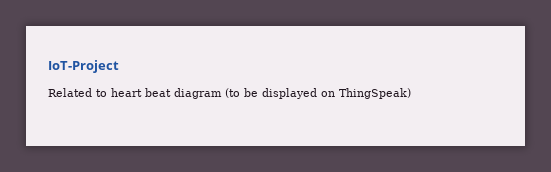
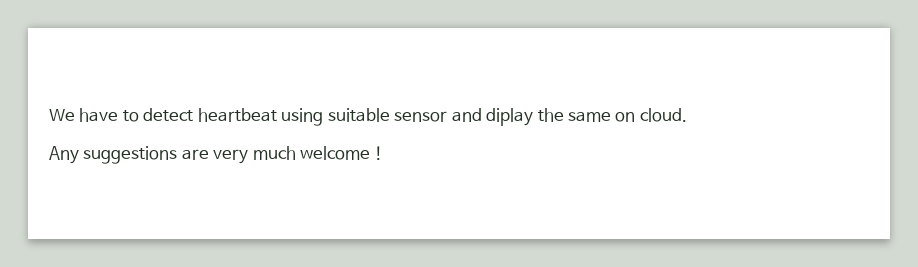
- IoT-Project
- Related to heart beat diagram (to be displayed on ThingSpeak)
+ We have to detect heartbeat using suitable sensor and diplay the same on cloud.
+ Any suggestions are very much welcome !

